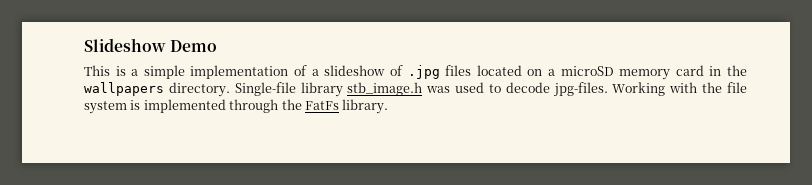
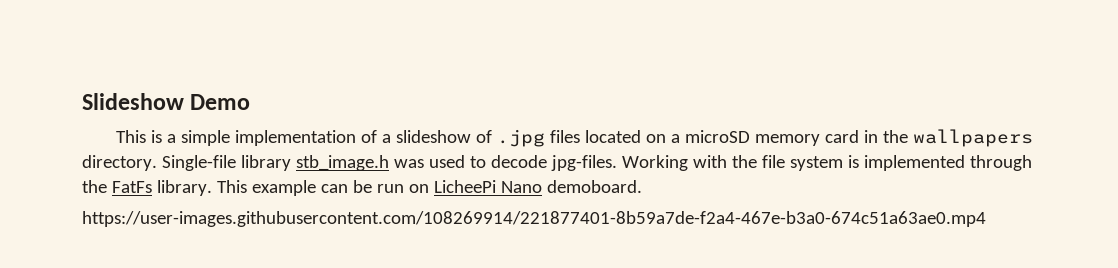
+ This example can be run on LicheePi Nano demoboard.
+ https://user-images.githubusercontent.com/108269914/221877401-8b59a7de-f2a4-467e-b3a0-674c51a63ae0.mp4

